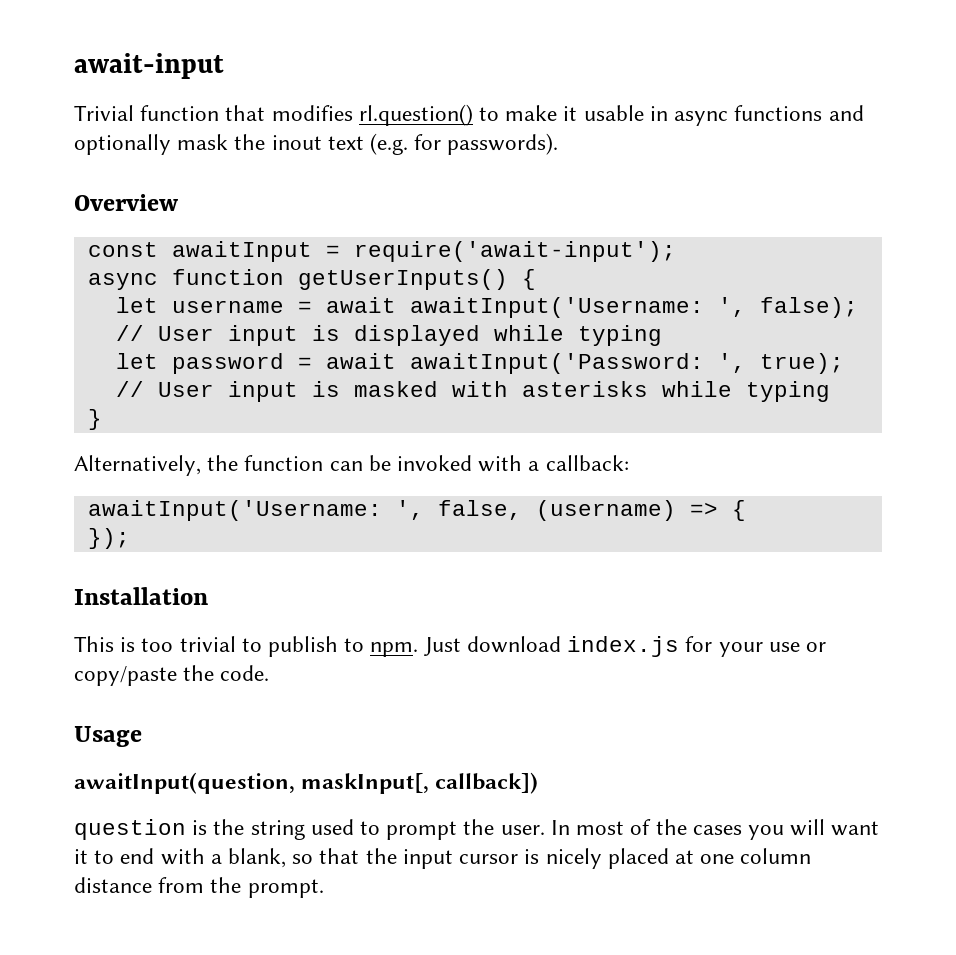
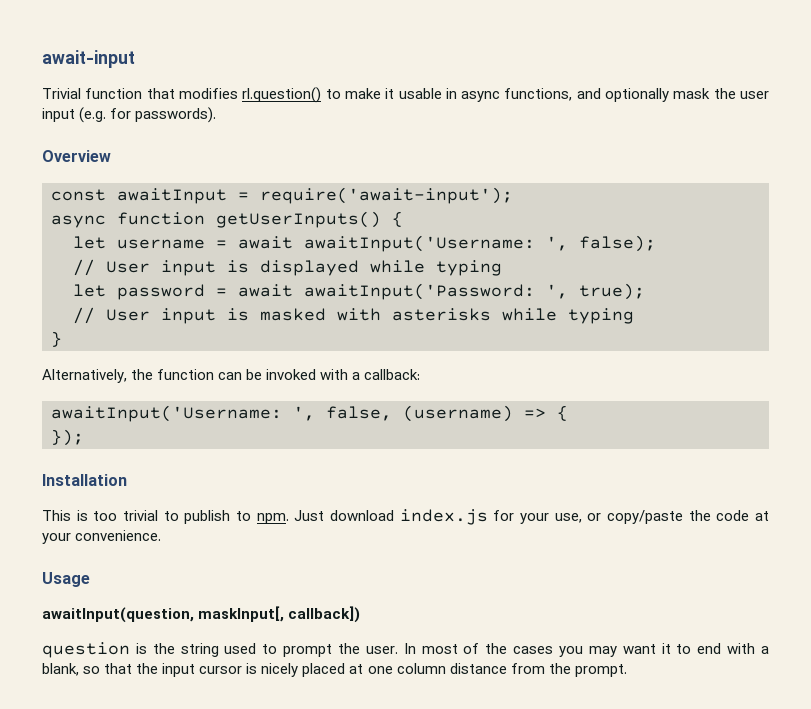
- Trivial function that modifies rl.question() to make it usable in async functions and optionally mask the inout text (e.g. for passwords).
+ Trivial function that modifies rl.question() to make it usable in async functions, and optionally mask the user input (e.g. for passwords).
- Just download index.js for your use or copy/paste the code.
+ Just download index.js for your use, or copy/paste the code at your convenience.
- In most of the cases you will want it to end with a blank, so that the input cursor is nicely placed at one column distance from the prompt.
+ In most of the cases you may want it to end with a blank, so that the input cursor is nicely placed at one column distance from the prompt.

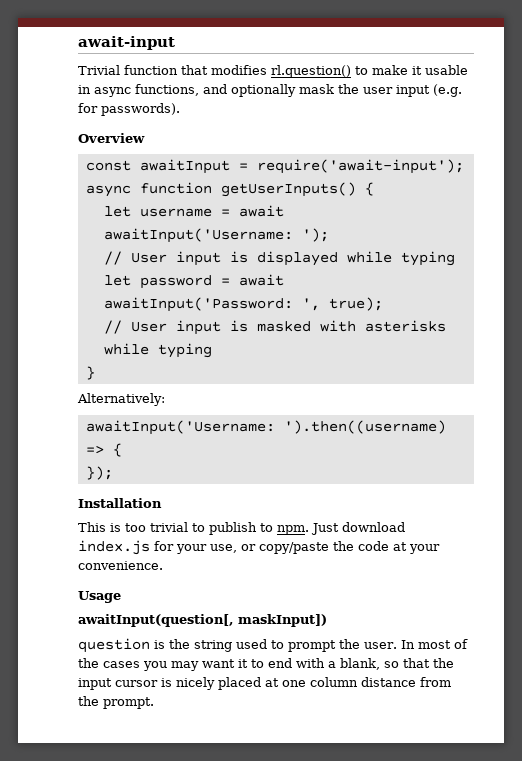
- let username = await awaitInput('Username: ', false);
+ let username = await awaitInput('Username: ');
- Alternatively, the function can be invoked with a callback:
- awaitInput('Username: ', false, (username) => {
+ Alternatively:
+ awaitInput('Username: ').then((username) => {
- awaitInput(question, maskInput[, callback])
+ awaitInput(question[, maskInput])

